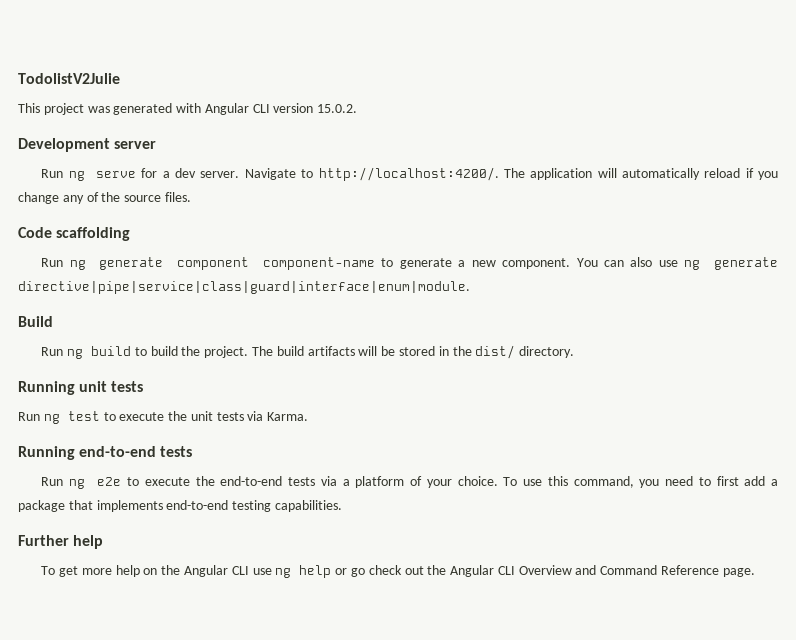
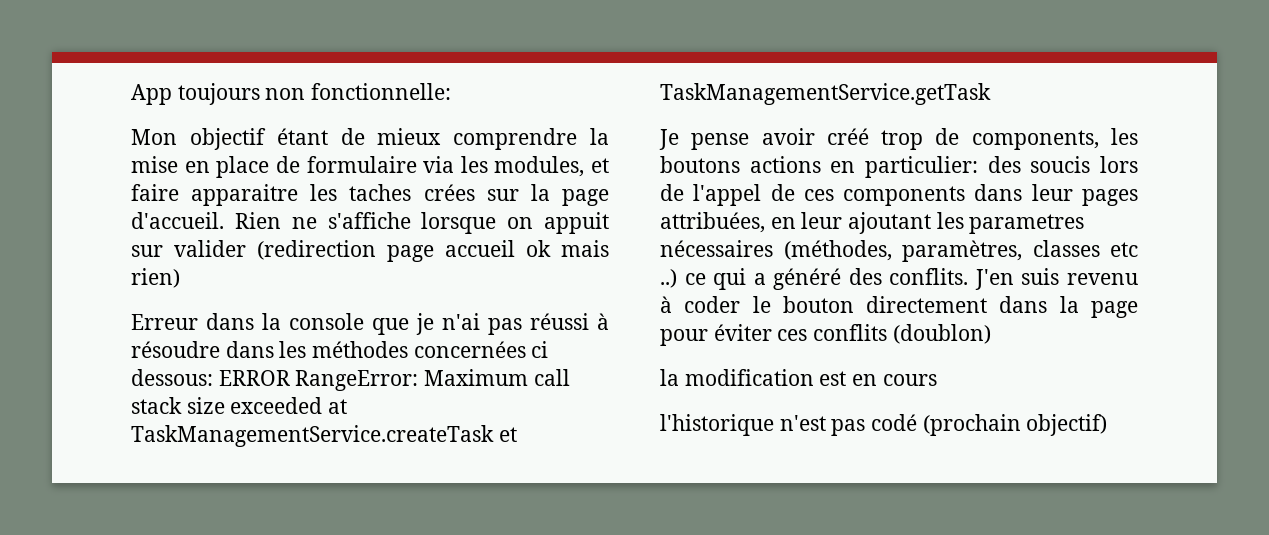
- TodolistV2Julie
- This project was generated with Angular CLI version 15.0.2.
- Development server
- Run ng serve for a dev server. Navigate to http://localhost:4200/. The application will automatically reload if you change any of the source files.
- Code scaffolding
- Run ng generate component component-name to generate a new component. You can also use ng generate directive|pipe|service|class|guard|interface|enum|module.
- Build
- Run ng build to build the project. The build artifacts will be stored in the dist/ directory.
- Running unit tests
- Run ng test to execute the unit tests via Karma.
- Running end-to-end tests
- Run ng e2e to execute the end-to-end tests via a platform of your choice. To use this command, you need to first add a package that implements end-to-end testing capabilities.
- Further help
- To get more help on the Angular CLI use ng help or go check out the Angular CLI Overview and Command Reference page.
+ App toujours non fonctionnelle:
+ Mon objectif étant de mieux comprendre la mise en place de formulaire via les modules, et faire apparaitre les taches crées sur la page d'accueil. Rien ne s'affiche lorsque on appuit sur valider (redirection page accueil ok mais rien)
+ Erreur dans la console que je n'ai pas réussi à résoudre dans les méthodes concernées ci dessous: ERROR RangeError: Maximum call stack size exceeded at TaskManagementService.createTask et TaskManagementService.getTask
+ Je pense avoir créé trop de components, les boutons actions en particulier: des soucis lors de l'appel de ces components dans leur pages attribuées, en leur ajoutant les parametres nécessaires (méthodes, paramètres, classes etc ..) ce qui a généré des conflits. J'en suis revenu à coder le bouton directement dans la page pour éviter ces conflits (doublon)
+ la modification est en cours
+ l'historique n'est pas codé (prochain objectif)

